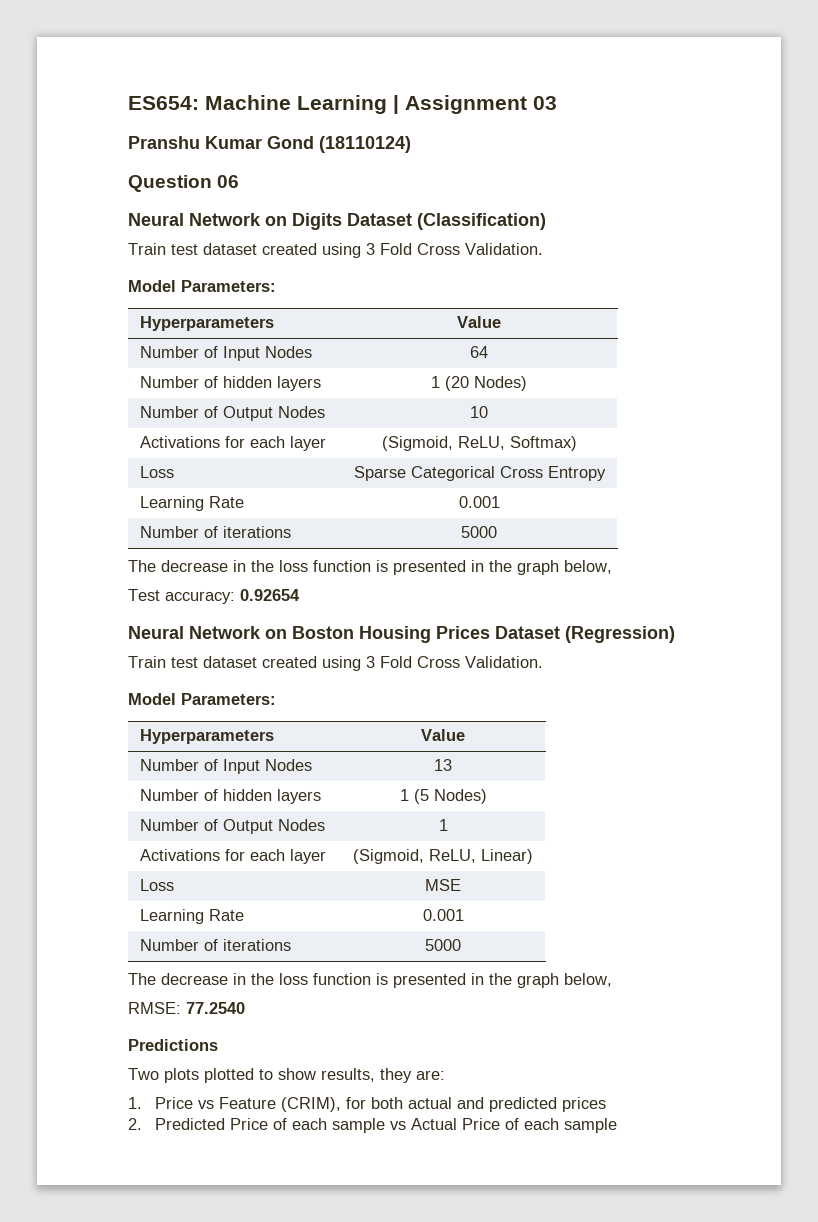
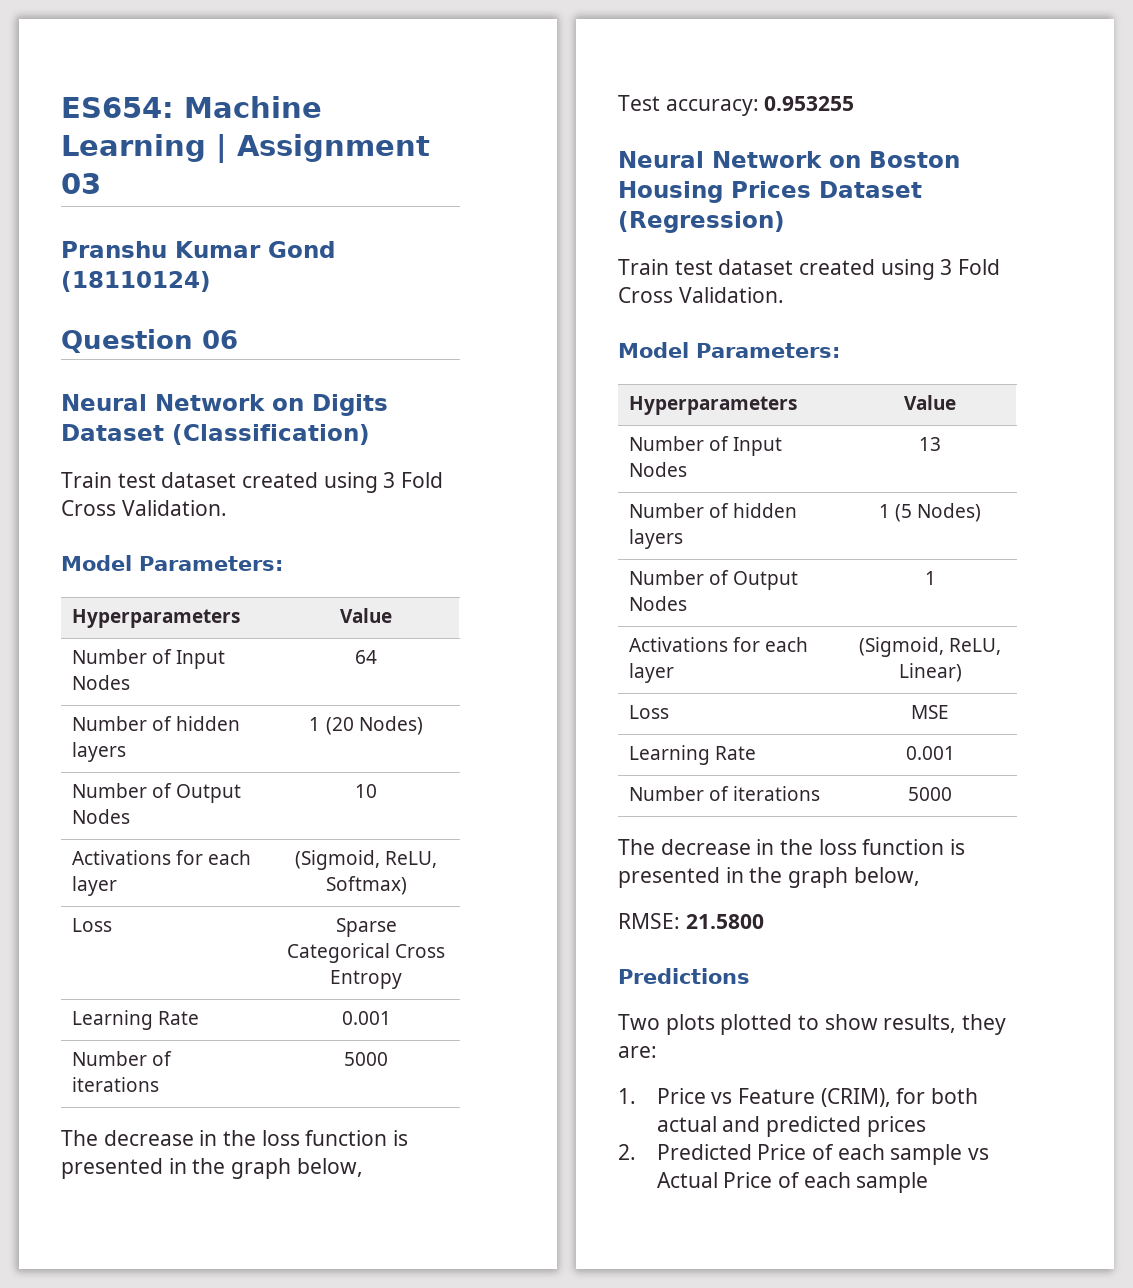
- Test accuracy: 0.92654
+ Test accuracy: 0.953255
- RMSE: 77.2540
+ RMSE: 21.5800

